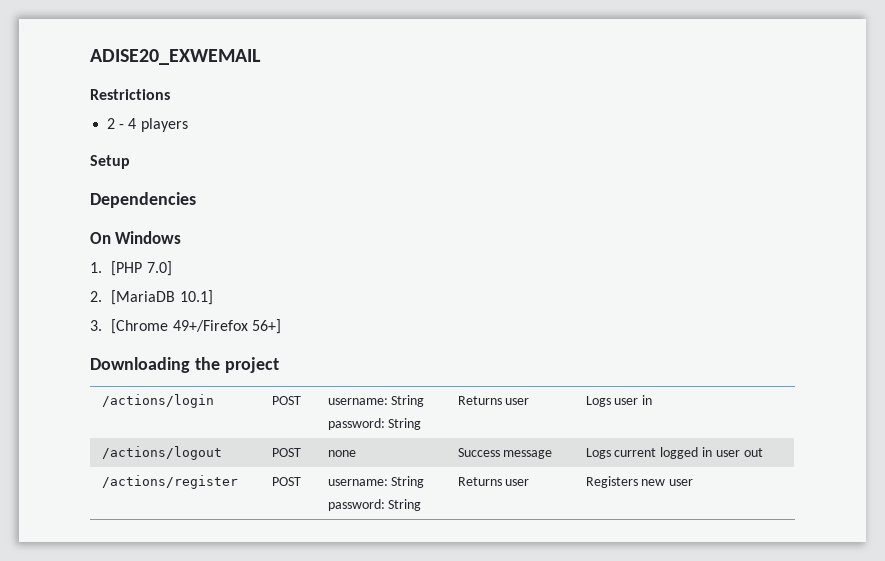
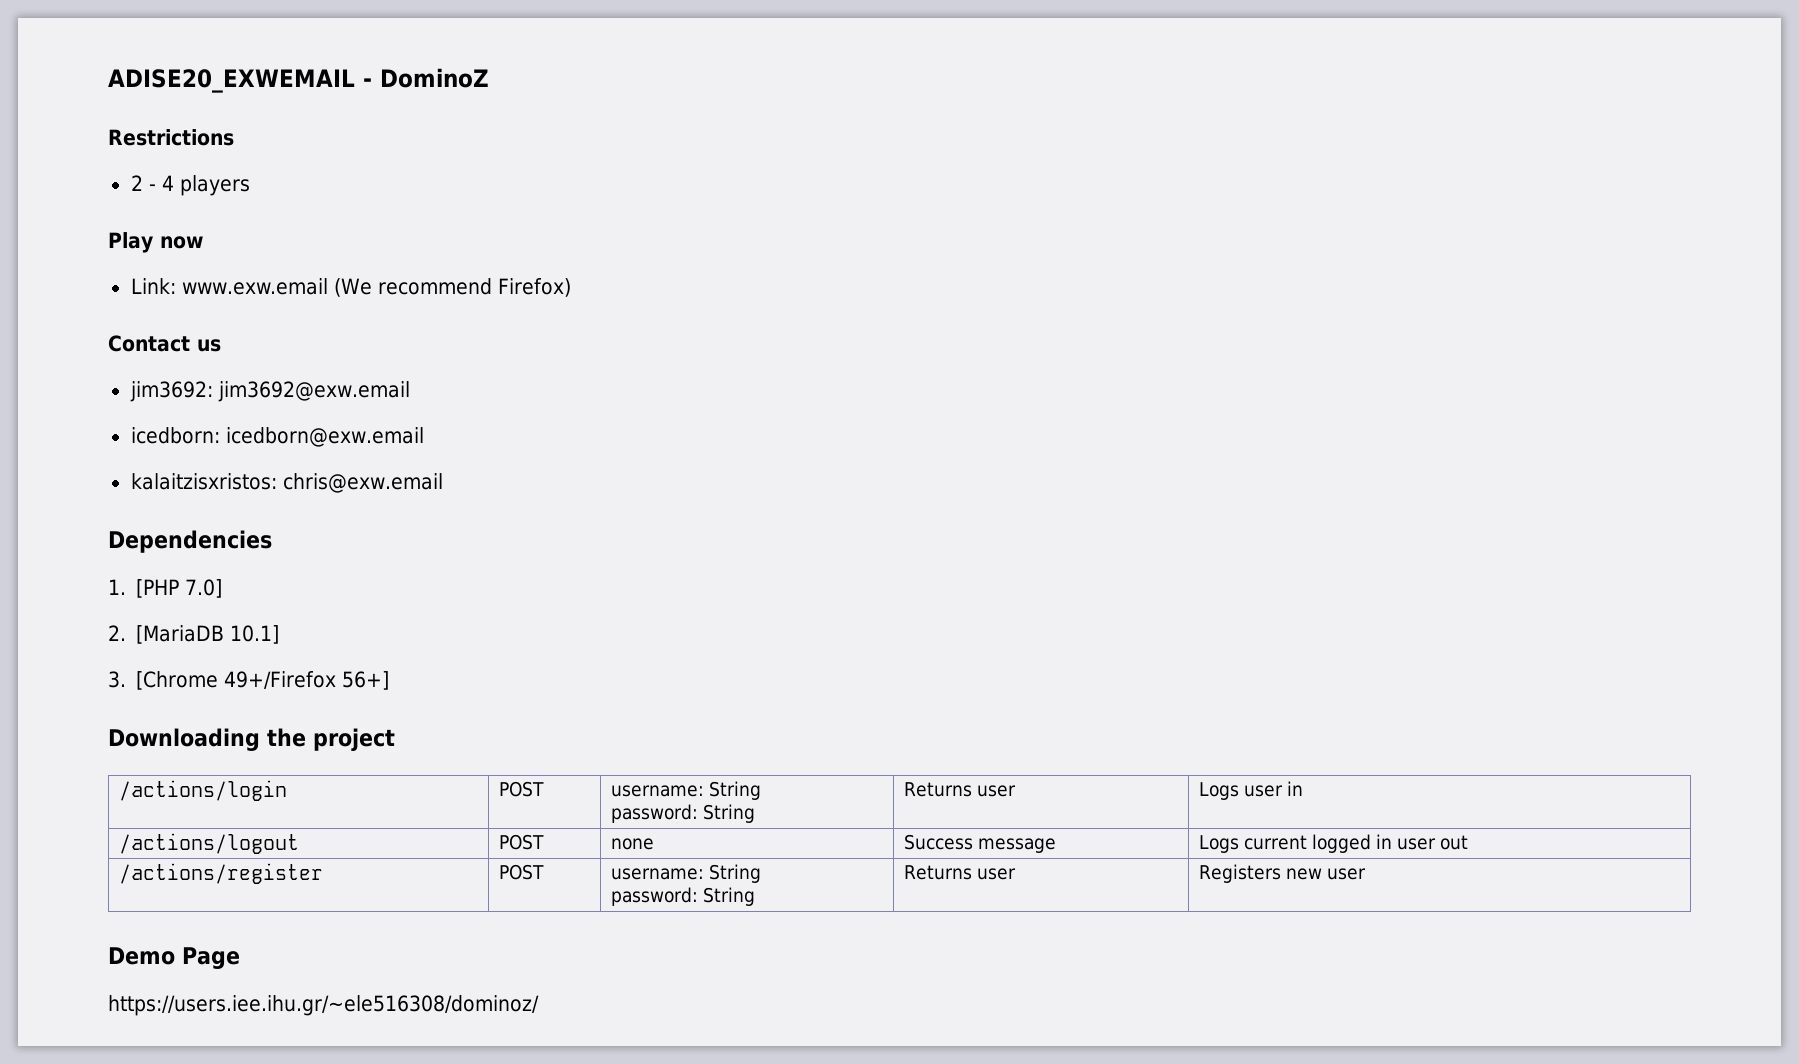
- ADISE20_EXWEMAIL
+ ADISE20_EXWEMAIL - DominoZ
- Setup
+ Play now
+ Link: www.exw.email (We recommend Firefox)
+ Contact us
+ jim3692: jim3692@exw.email
+ icedborn: icedborn@exw.email
+ kalaitzisxristos: chris@exw.email
- On Windows
+ Demo Page
+ https://users.iee.ihu.gr/~ele516308/dominoz/

